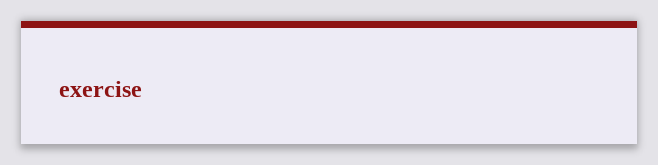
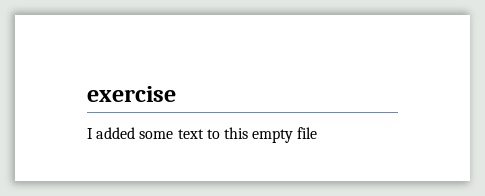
+ I added some text to this empty file

